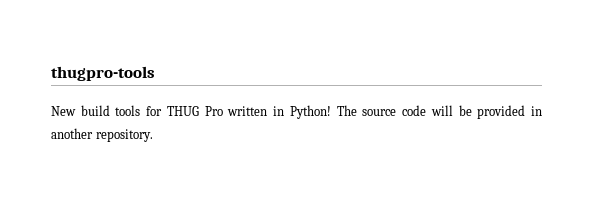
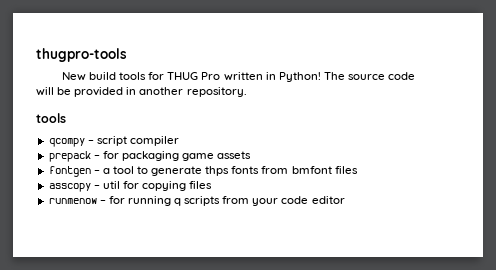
  The source code will be provided in another repository.
+ tools
+ qcompy – script compiler
+ prepack – for packaging game assets
+ fontgen – a tool to generate thps fonts from bmfont files
+ asscopy – util for copying files
+ runmenow – for running q scripts from your code editor

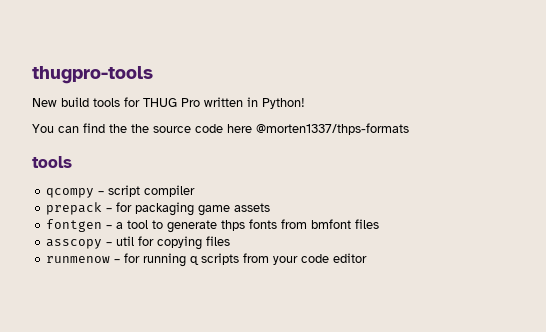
- New build tools for THUG Pro written in Python! The source code will be provided in another repository.
+ New build tools for THUG Pro written in Python!
+ You can find the the source code here @morten1337/thps-formats

